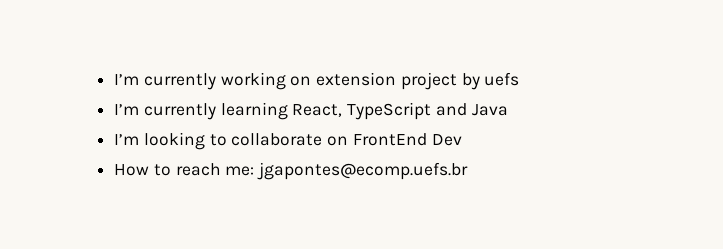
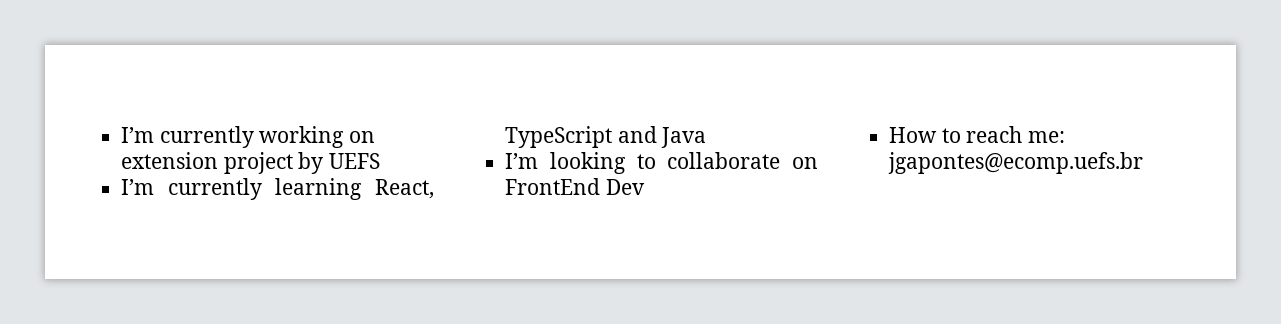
- I’m currently working on extension project by uefs
+ I’m currently working on extension project by UEFS

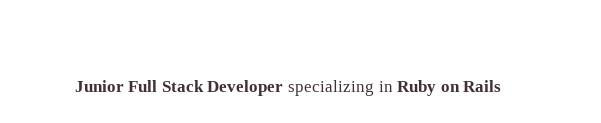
- I’m currently working on extension project by UEFS
- I’m currently learning React, TypeScript and Java
- I’m looking to collaborate on FrontEnd Dev
- How to reach me: jgapontes@ecomp.uefs.br
+ Junior Full Stack Developer specializing in Ruby on Rails

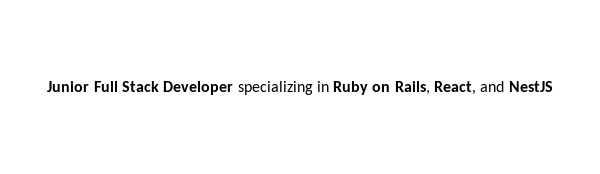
- Junior Full Stack Developer specializing in Ruby on Rails
+ Junior Full Stack Developer specializing in Ruby on Rails, React, and NestJS

